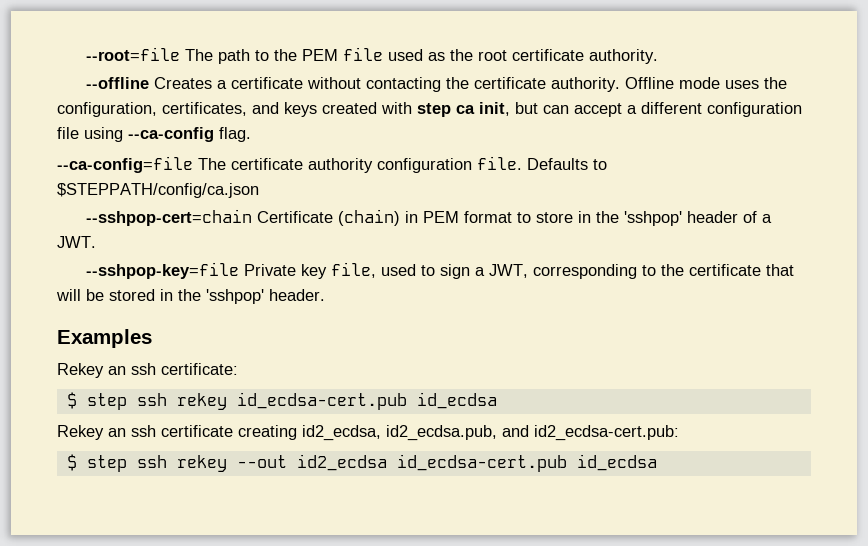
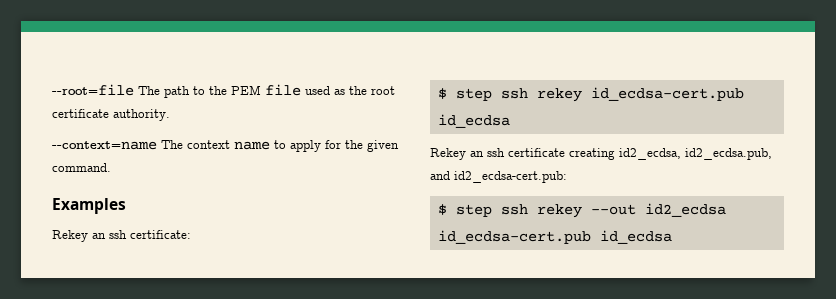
- --offline Creates a certificate without contacting the certificate authority. Offline mode uses the configuration, certificates, and keys created with step ca init, but can accept a different configuration file using --ca-config flag.
- --ca-config=file The certificate authority configuration file. Defaults to $STEPPATH/config/ca.json
- --sshpop-cert=chain Certificate (chain) in PEM format to store in the 'sshpop' header of a JWT.
- --sshpop-key=file Private key file, used to sign a JWT, corresponding to the certificate that will be stored in the 'sshpop' header.
+ --context=name The context name to apply for the given command.

